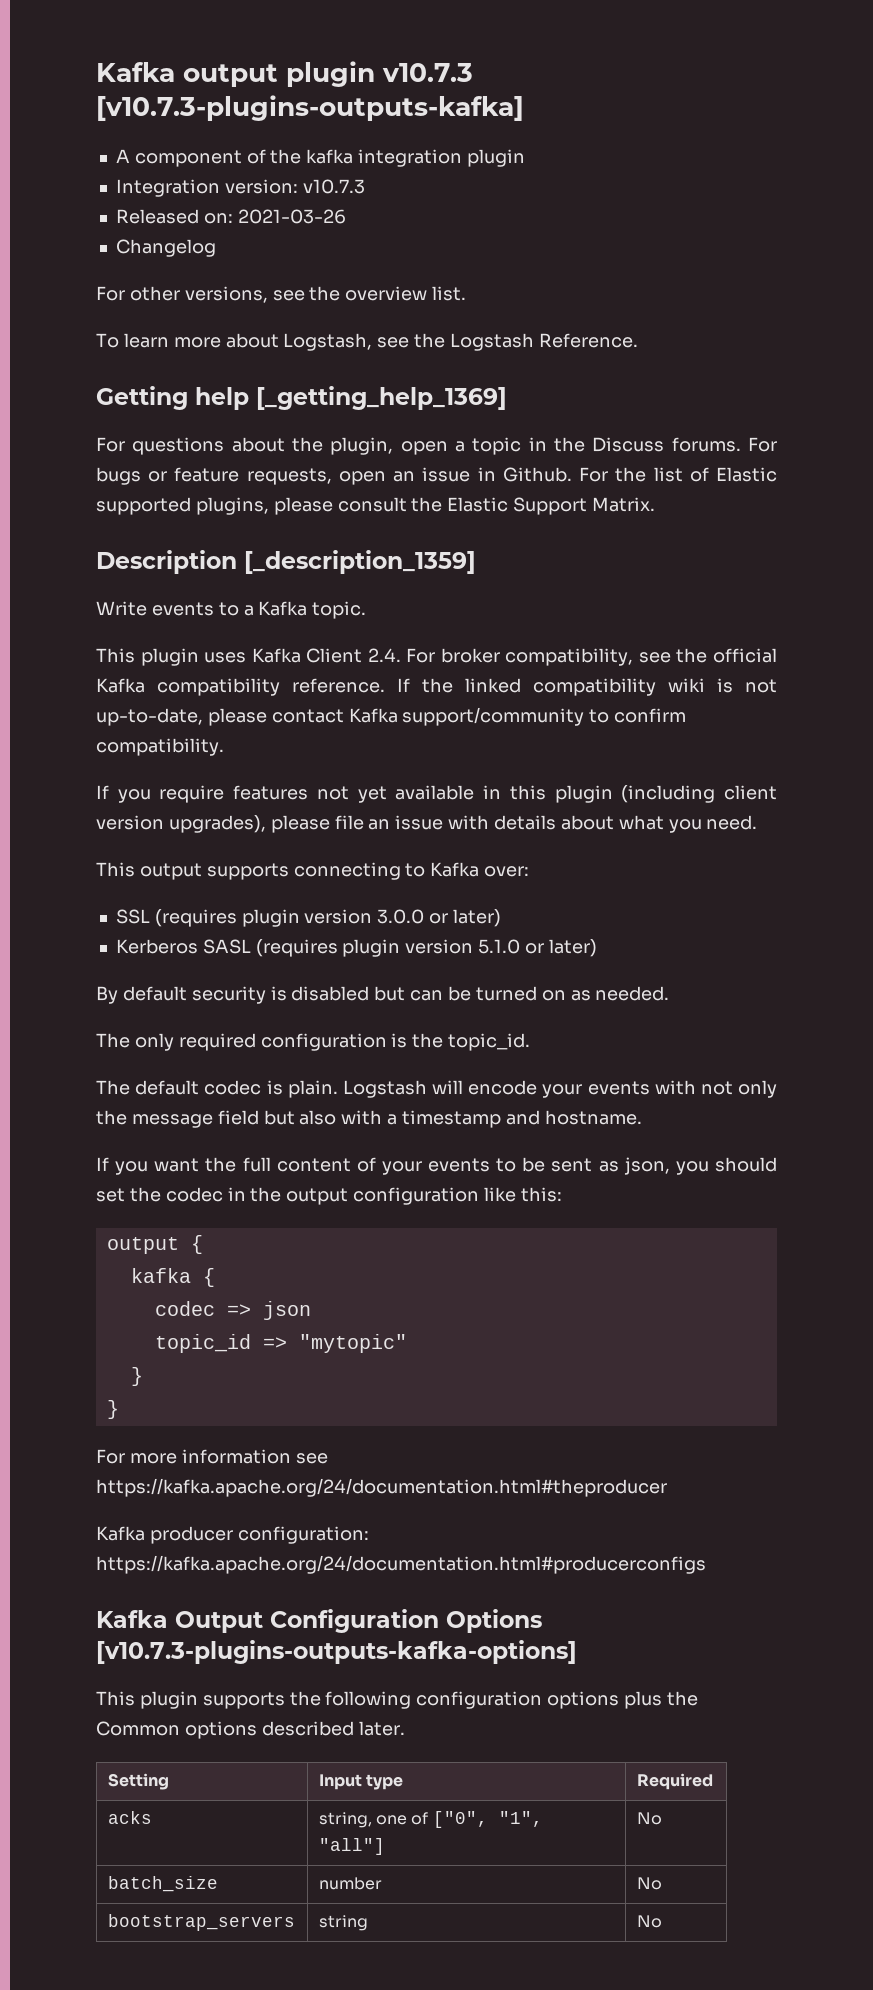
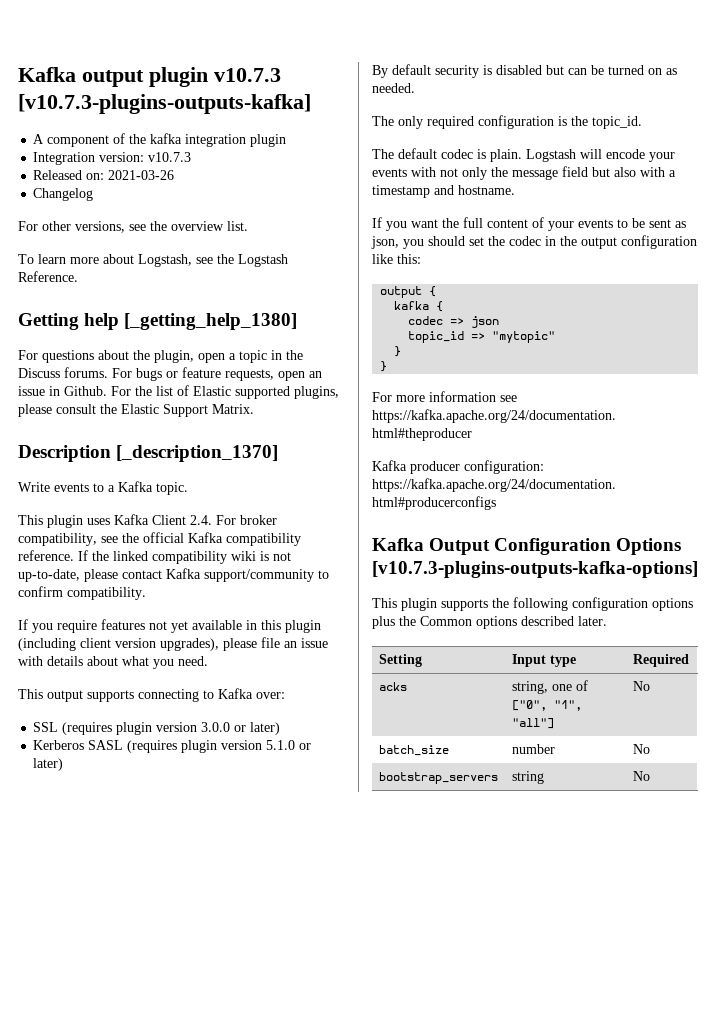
- Getting help [_getting_help_1369]
+ Getting help [_getting_help_1380]
- Description [_description_1359]
+ Description [_description_1370]

